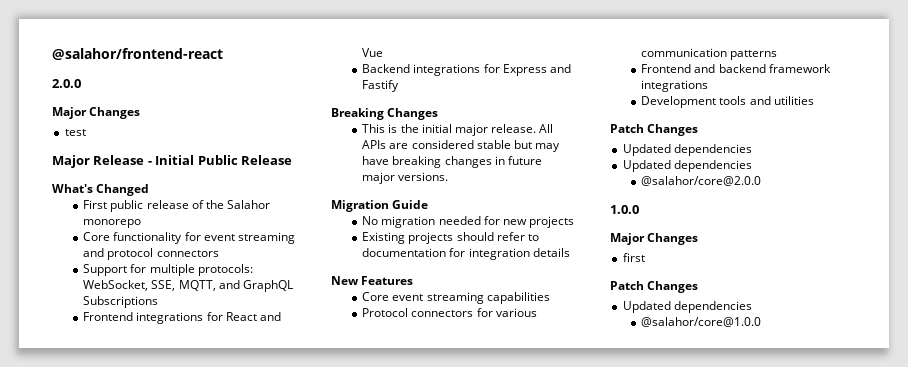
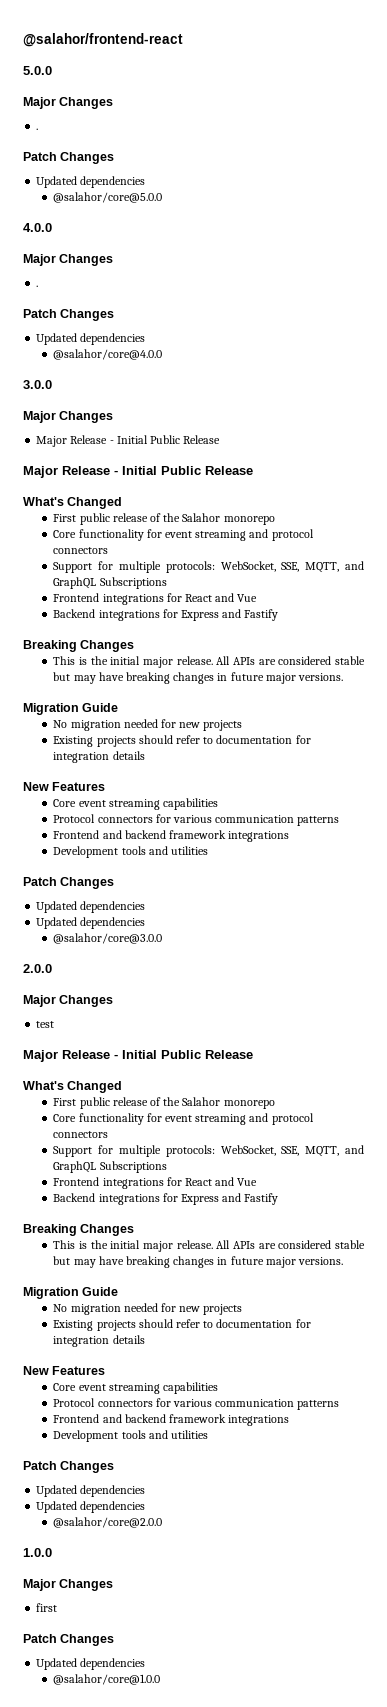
+ 5.0.0
+ Major Changes
+ .
+ Patch Changes
+ Updated dependencies
+ @salahor/core@5.0.0
+ 4.0.0
+ Major Changes
+ .
+ Patch Changes
+ Updated dependencies
+ @salahor/core@4.0.0
+ 3.0.0
+ Major Changes
+ Major Release - Initial Public Release
+ Major Release - Initial Public Release
+ What's Changed
+ First public release of the Salahor monorepo
+ Core functionality for event streaming and protocol connectors
+ Support for multiple protocols: WebSocket, SSE, MQTT, and GraphQL Subscriptions
+ Frontend integrations for React and Vue
+ Backend integrations for Express and Fastify
+ Breaking Changes
+ This is the initial major release. All APIs are considered stable but may have breaking changes in future major versions.
+ Migration Guide
+ No migration needed for new projects
+ Existing projects should refer to documentation for integration details
+ New Features
+ Core event streaming capabilities
+ Protocol connectors for various communication patterns
+ Frontend and backend framework integrations
+ Development tools and utilities
+ Patch Changes
+ Updated dependencies
+ Updated dependencies
+ @salahor/core@3.0.0

